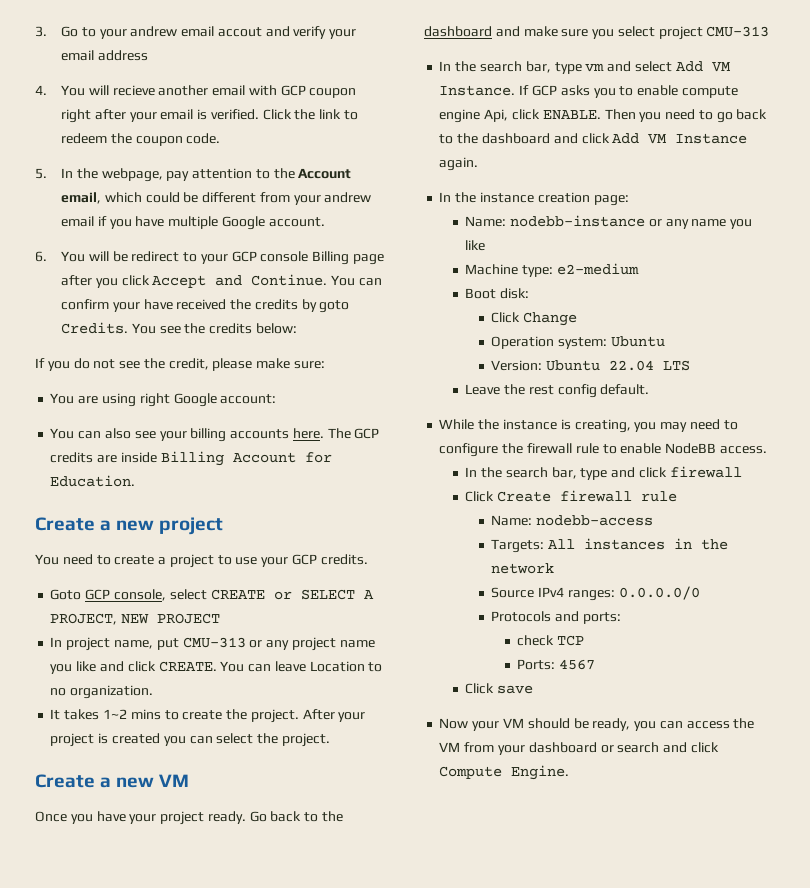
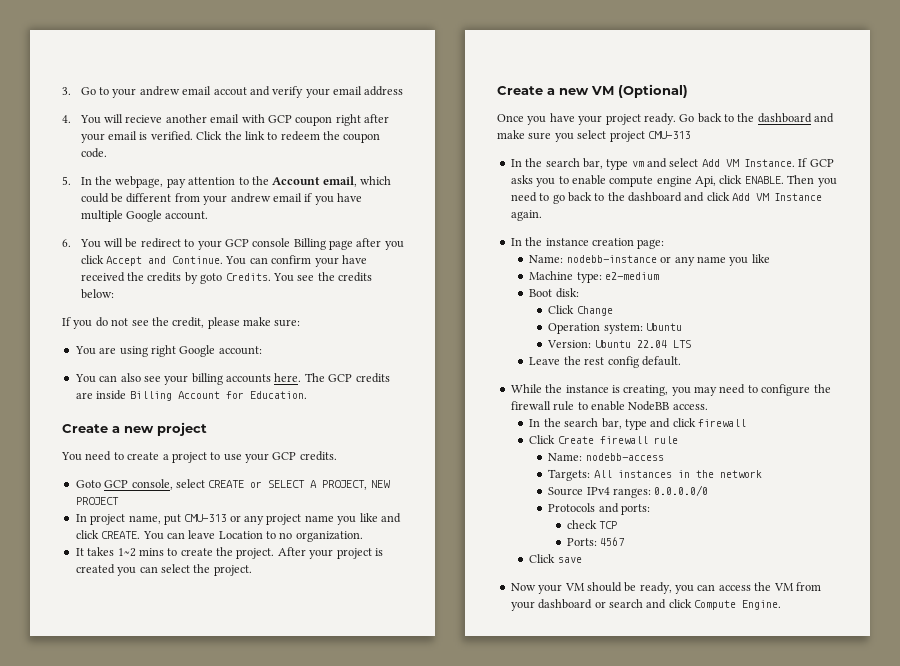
- Create a new VM
+ Create a new VM (Optional)

